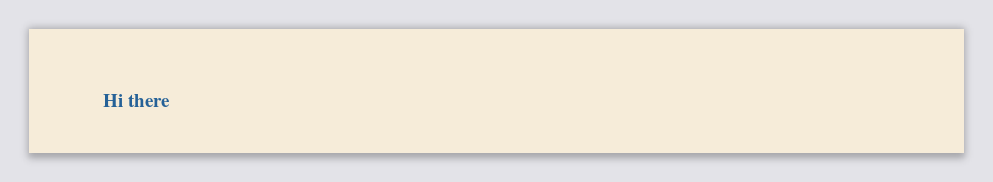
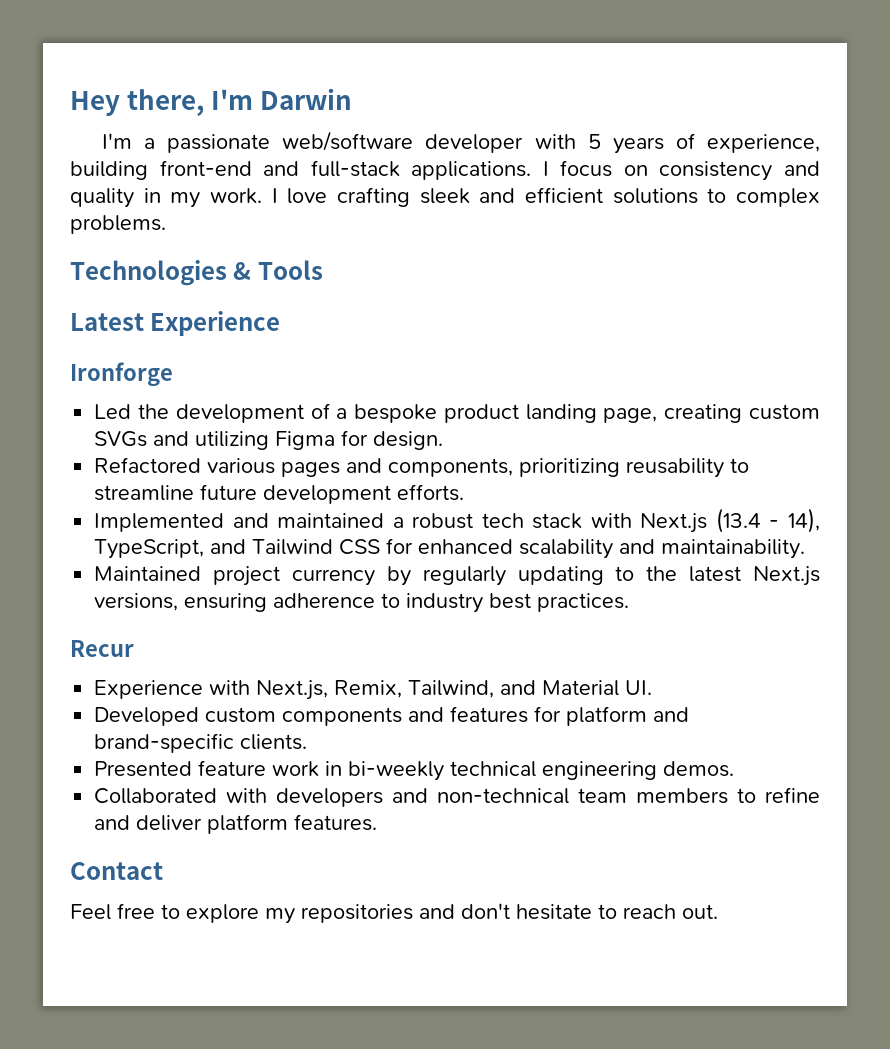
- Hi there
+ Hey there, I'm Darwin
+ I'm a passionate web/software developer with 5 years of experience, building front-end and full-stack applications. I focus on consistency and quality in my work. I love crafting sleek and efficient solutions to complex problems.
+ Technologies & Tools
+ Latest Experience
+ Ironforge
+ Led the development of a bespoke product landing page, creating custom SVGs and utilizing Figma for design.
+ Refactored various pages and components, prioritizing reusability to streamline future development efforts.
+ Implemented and maintained a robust tech stack with Next.js (13.4 - 14), TypeScript, and Tailwind CSS for enhanced scalability and maintainability.
+ Maintained project currency by regularly updating to the latest Next.js versions, ensuring adherence to industry best practices.
+ Recur
+ Experience with Next.js, Remix, Tailwind, and Material UI.
+ Developed custom components and features for platform and brand-specific clients.
+ Presented feature work in bi-weekly technical engineering demos.
+ Collaborated with developers and non-technical team members to refine and deliver platform features.
+ Contact
+ Feel free to explore my repositories and don't hesitate to reach out.

